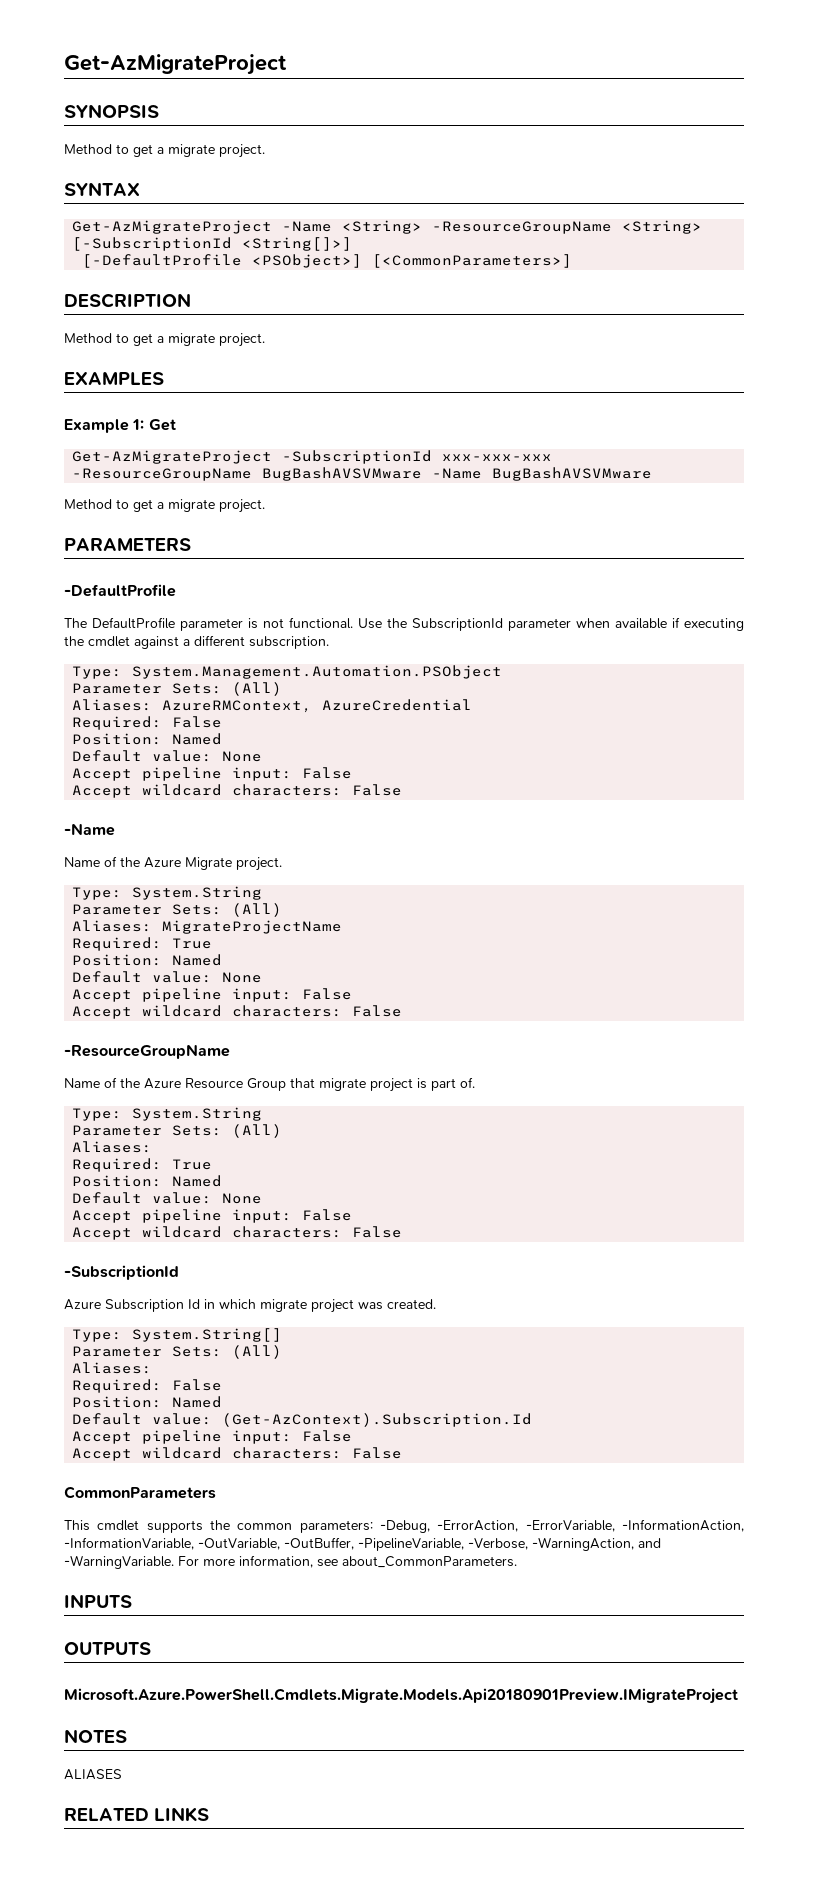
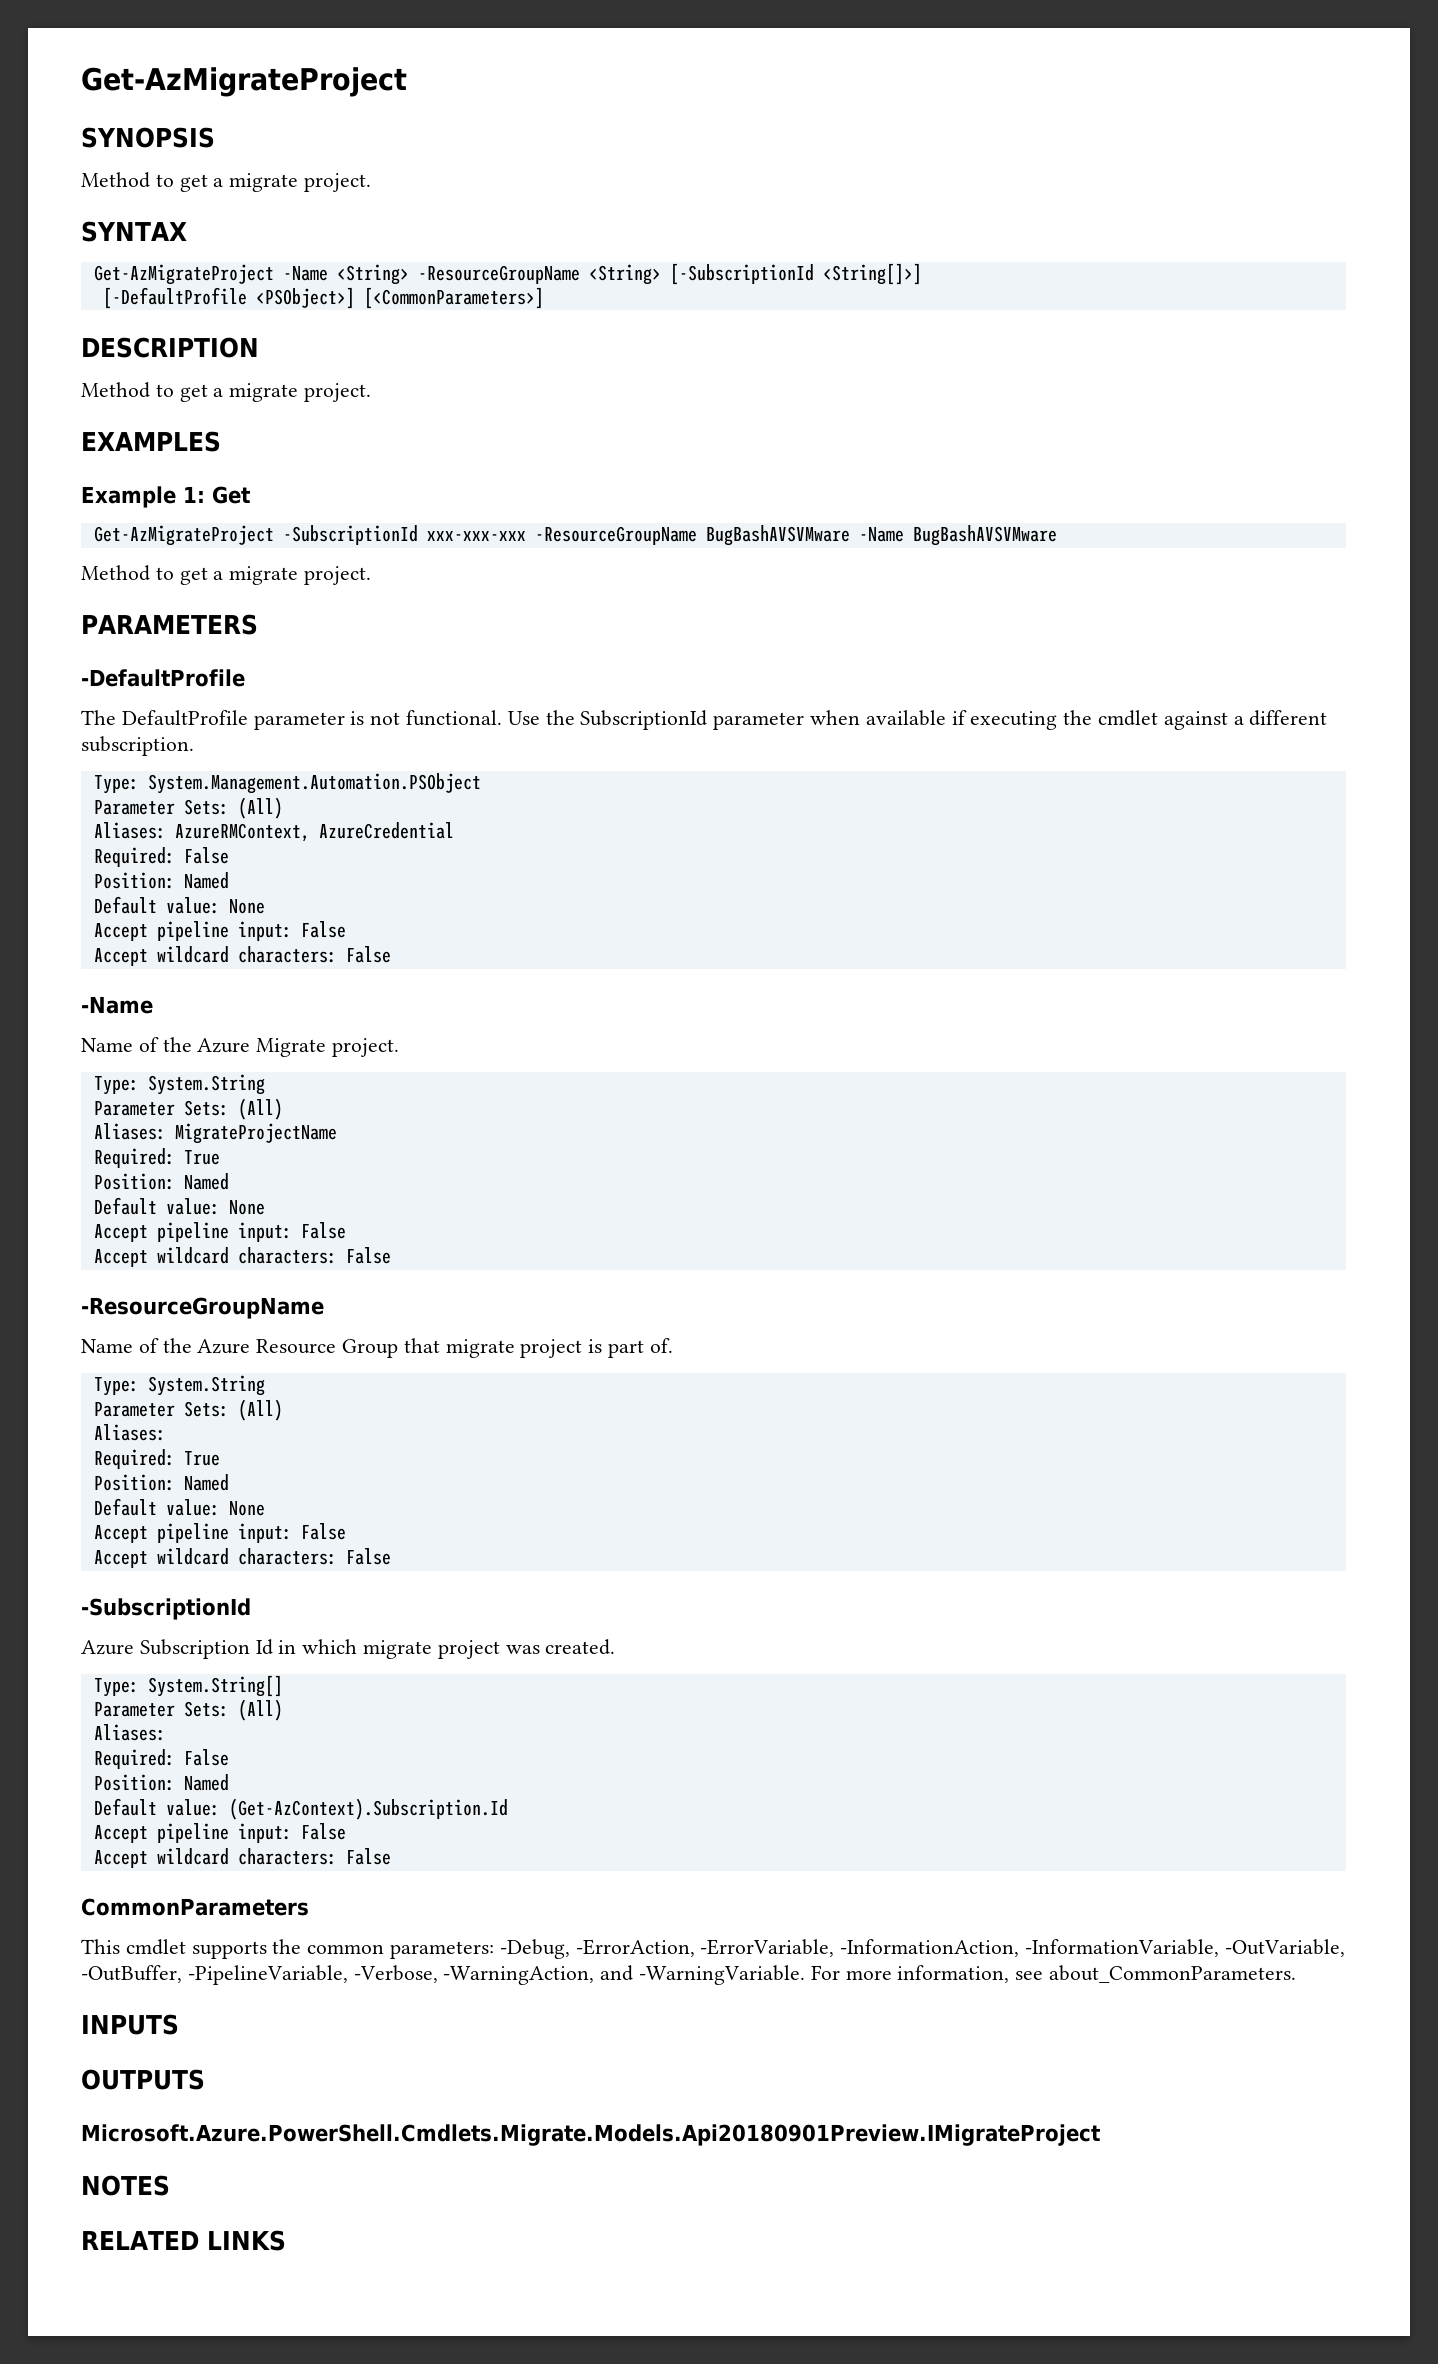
- ALIASES

